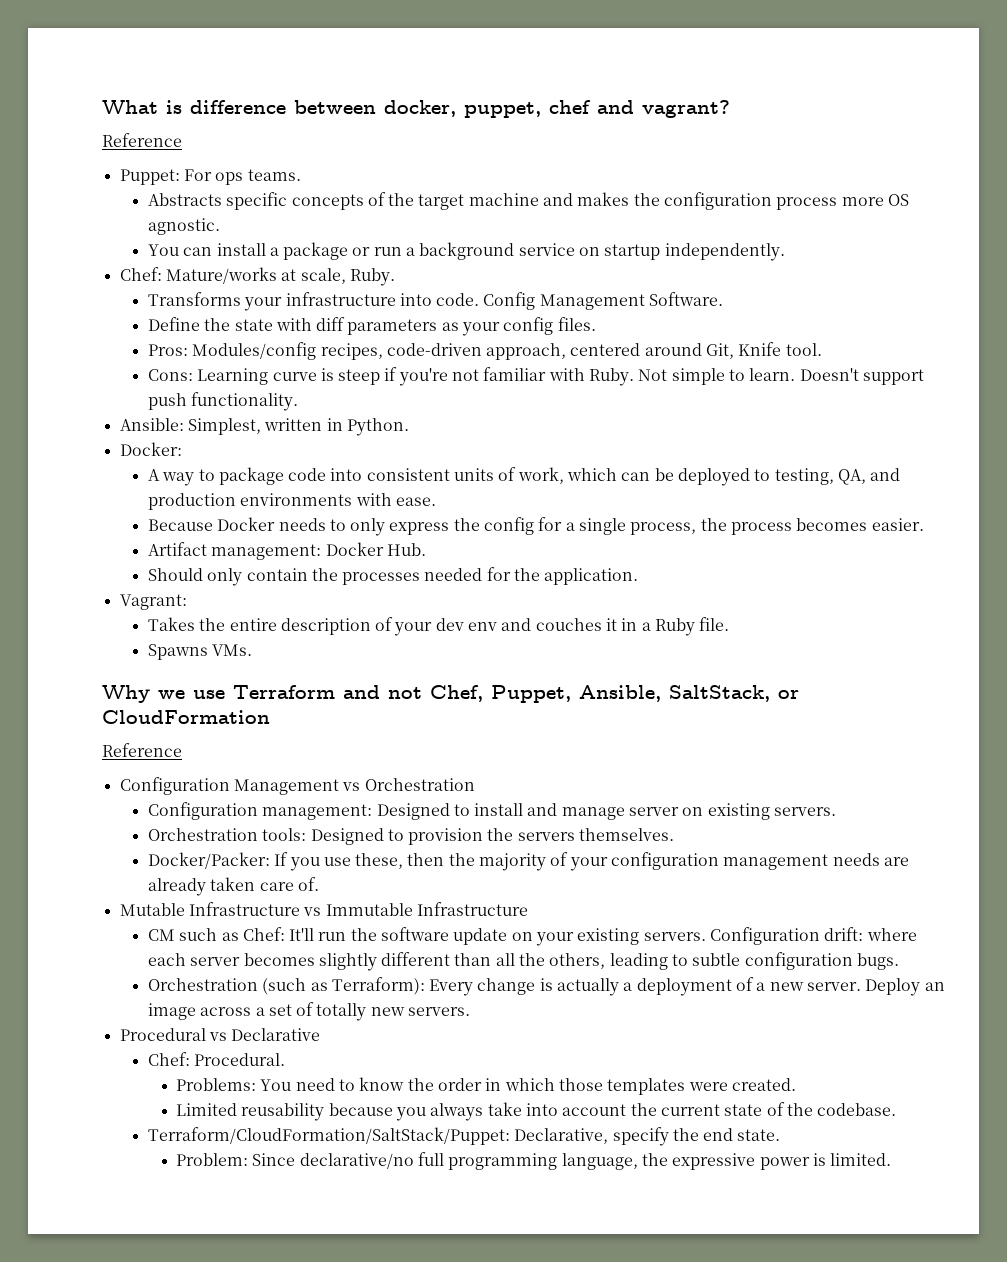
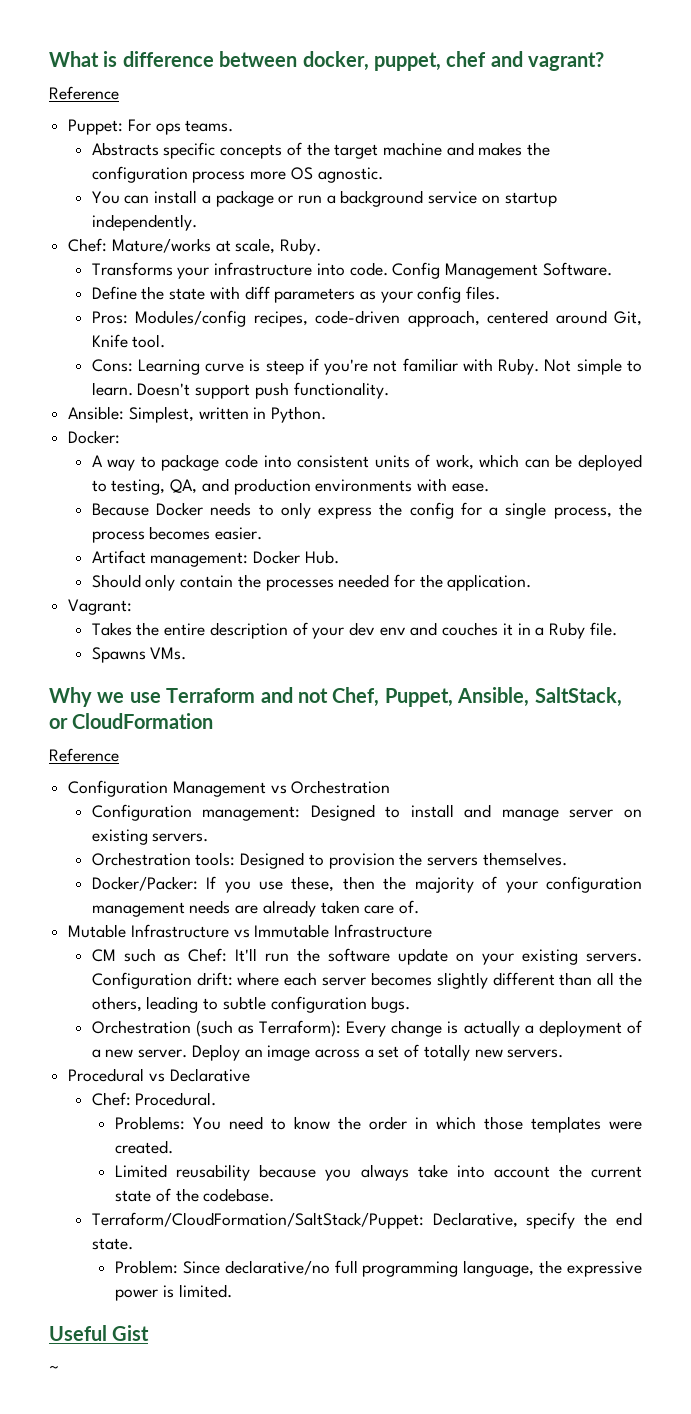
+ Useful Gist
+ ~

